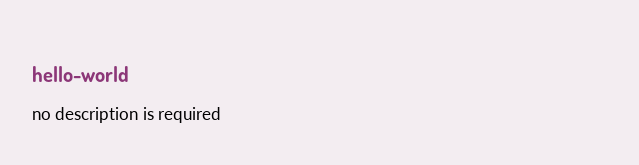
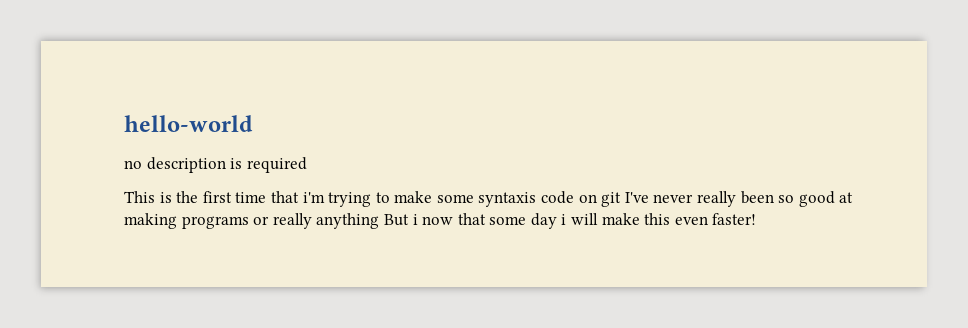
+ This is the first time that i'm trying to make some syntaxis code on git I've never really been so good at making programs or really anything But i now that some day i will make this even faster!

